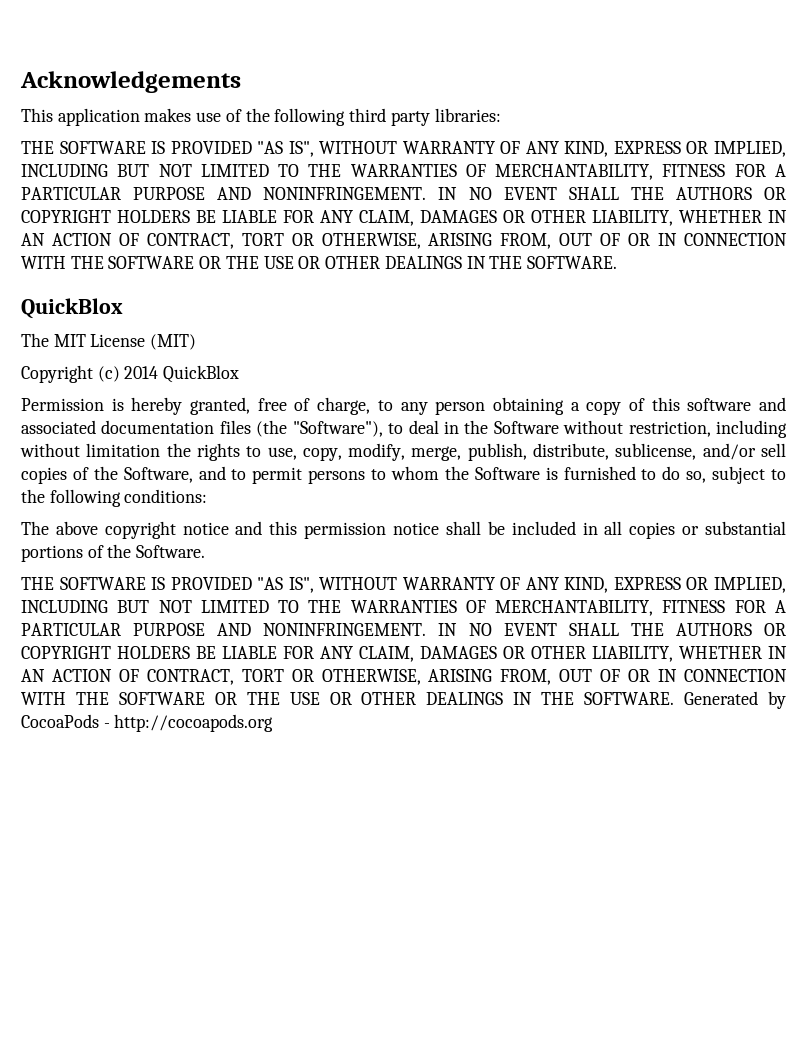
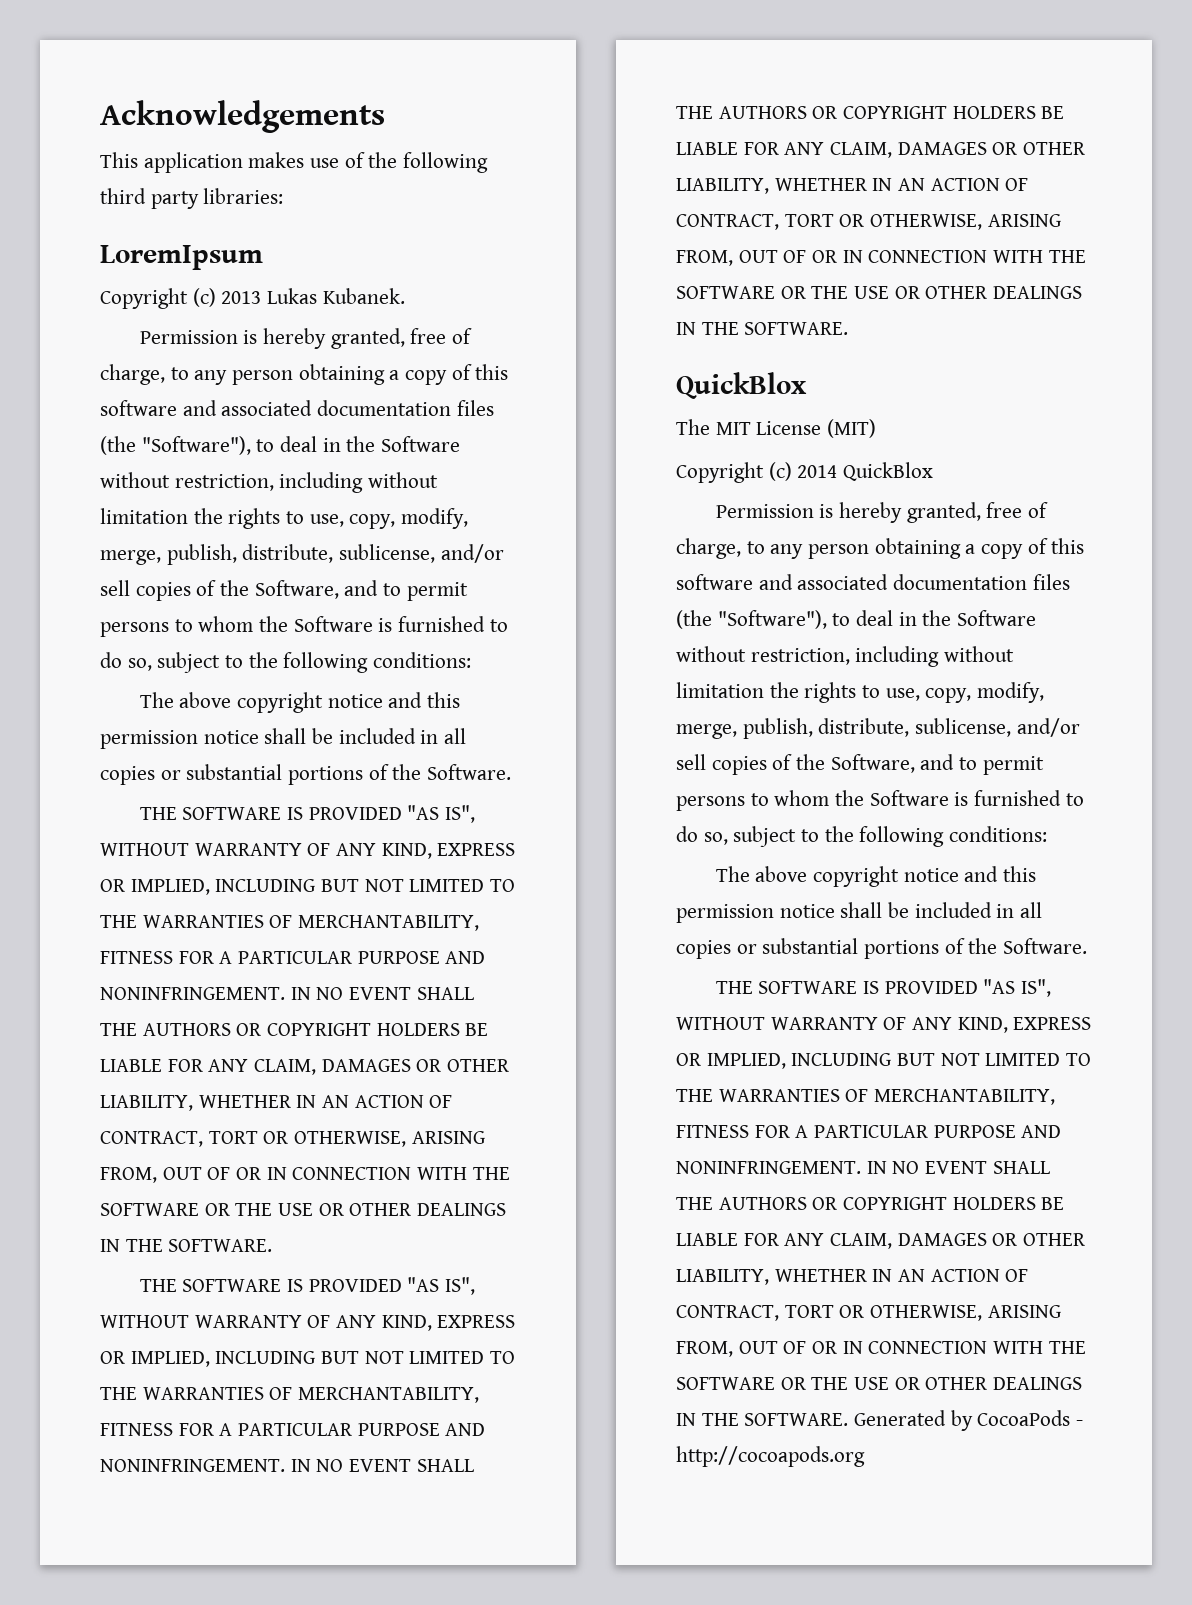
+ LoremIpsum
+ Copyright (c) 2013 Lukas Kubanek.
+ Permission is hereby granted, free of charge, to any person obtaining a copy of this software and associated documentation files (the "Software"), to deal in the Software without restriction, including without limitation the rights to use, copy, modify, merge, publish, distribute, sublicense, and/or sell copies of the Software, and to permit persons to whom the Software is furnished to do so, subject to the following conditions:
+ The above copyright notice and this permission notice shall be included in all copies or substantial portions of the Software.
+ THE SOFTWARE IS PROVIDED "AS IS", WITHOUT WARRANTY OF ANY KIND, EXPRESS OR IMPLIED, INCLUDING BUT NOT LIMITED TO THE WARRANTIES OF MERCHANTABILITY, FITNESS FOR A PARTICULAR PURPOSE AND NONINFRINGEMENT. IN NO EVENT SHALL THE AUTHORS OR COPYRIGHT HOLDERS BE LIABLE FOR ANY CLAIM, DAMAGES OR OTHER LIABILITY, WHETHER IN AN ACTION OF CONTRACT, TORT OR OTHERWISE, ARISING FROM, OUT OF OR IN CONNECTION WITH THE SOFTWARE OR THE USE OR OTHER DEALINGS IN THE SOFTWARE.

